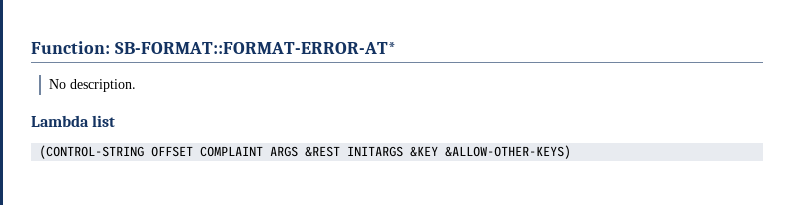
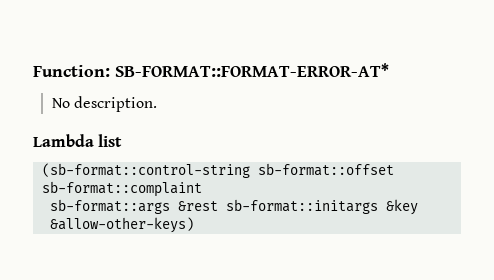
- (CONTROL-STRING OFFSET COMPLAINT ARGS &REST INITARGS &KEY &ALLOW-OTHER-KEYS)
+ (sb-format::control-string sb-format::offset sb-format::complaint
+ sb-format::args &rest sb-format::initargs &key &allow-other-keys)

